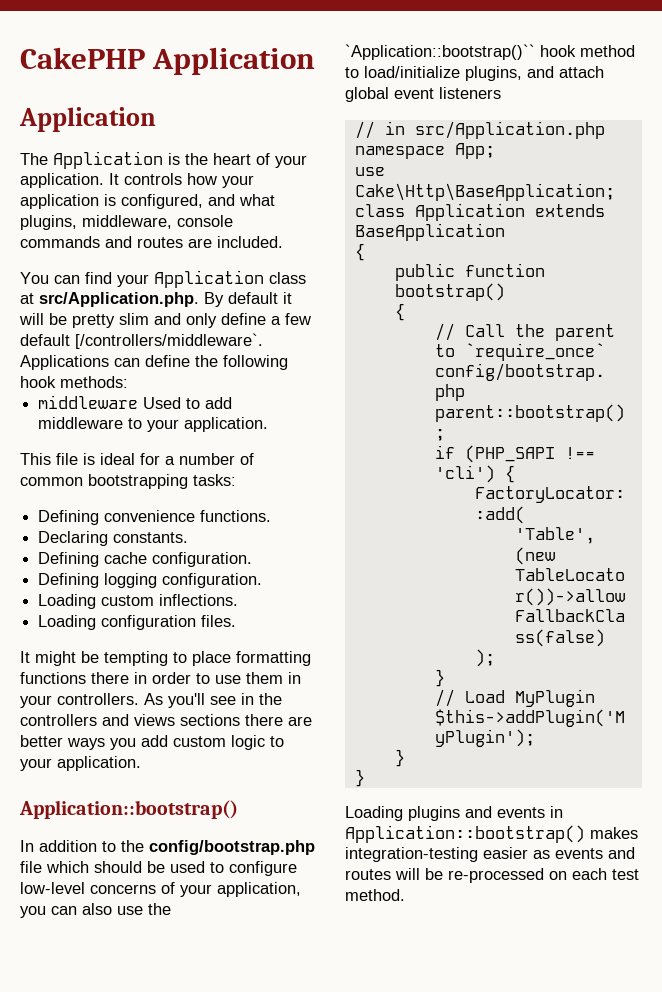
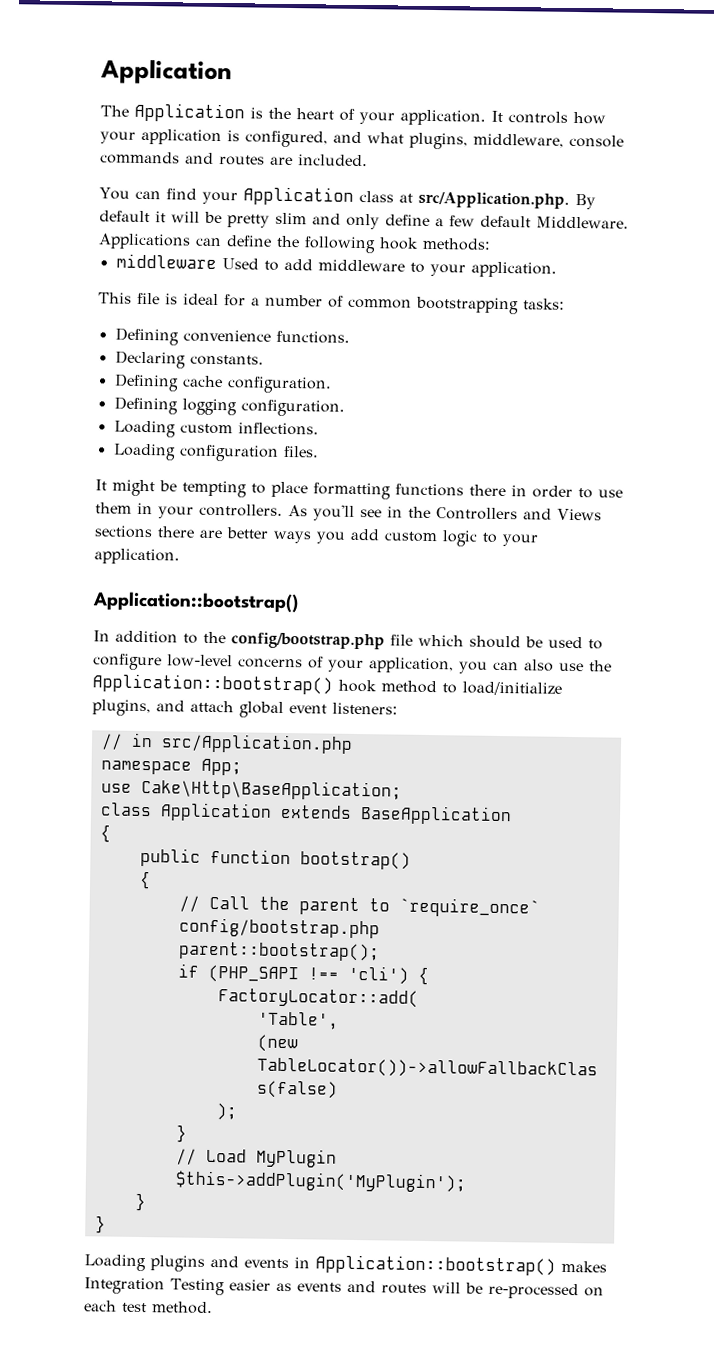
- CakePHP Application
- You can find your Application class at src/Application.php. By default it will be pretty slim and only define a few default [/controllers/middleware`.
+ You can find your Application class at src/Application.php. By default it will be pretty slim and only define a few default Middleware.
- As you'll see in the controllers and views sections there are better ways you add custom logic to your application.
+ As you'll see in the Controllers and Views sections there are better ways you add custom logic to your application.
- In addition to the config/bootstrap.php file which should be used to configure low-level concerns of your application, you can also use the `Application::bootstrap()`` hook method to load/initialize plugins, and attach global event listeners
+ In addition to the config/bootstrap.php file which should be used to configure low-level concerns of your application, you can also use the Application::bootstrap() hook method to load/initialize plugins, and attach global event listeners:
- Loading plugins and events in Application::bootstrap() makes integration-testing easier as events and routes will be re-processed on each test method.
+ Loading plugins and events in Application::bootstrap() makes Integration Testing easier as events and routes will be re-processed on each test method.

